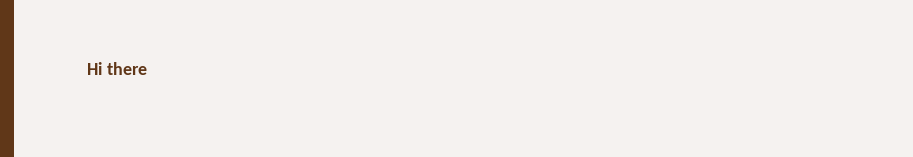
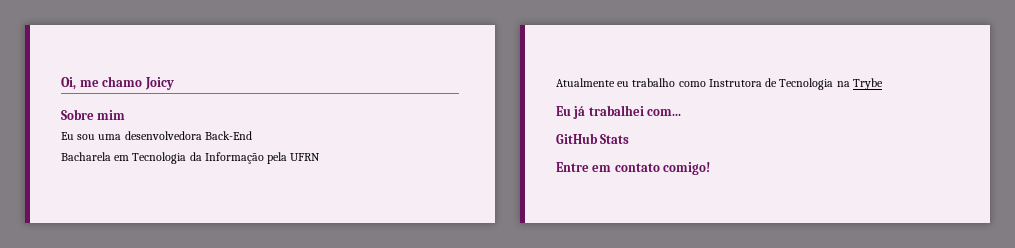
- Hi there
+ Oi, me chamo Joicy
+ Sobre mim
+ Eu sou uma desenvolvedora Back-End
+ Bacharela em Tecnologia da Informação pela UFRN
+ Atualmente eu trabalho como Instrutora de Tecnologia na Trybe
+ Eu já trabalhei com...
+ GitHub Stats
+ Entre em contato comigo!

